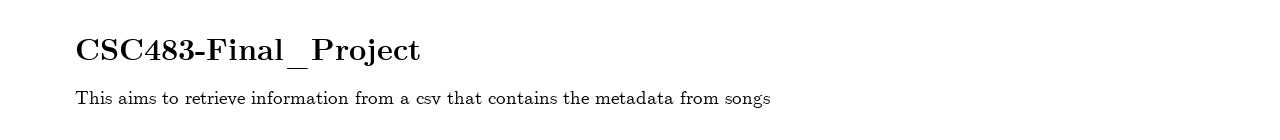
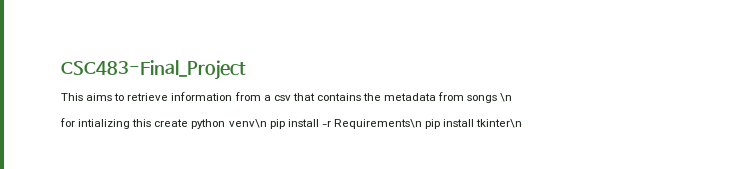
- This aims to retrieve information from a csv that contains the metadata from songs
+ This aims to retrieve information from a csv that contains the metadata from songs \n
+ for intializing this create python venv\n pip install -r Requirements\n pip install tkinter\n

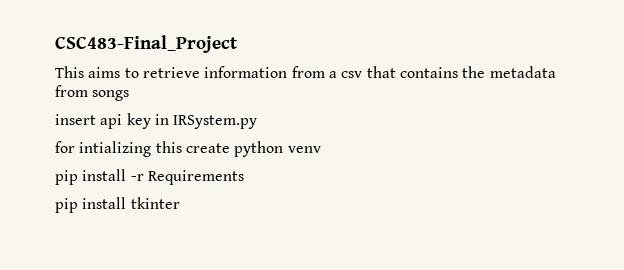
- This aims to retrieve information from a csv that contains the metadata from songs \n
+ This aims to retrieve information from a csv that contains the metadata from songs
+ insert api key in IRSystem.py
- for intializing this create python venv\n pip install -r Requirements\n pip install tkinter\n
+ for intializing this create python venv
+ pip install -r Requirements
+ pip install tkinter

